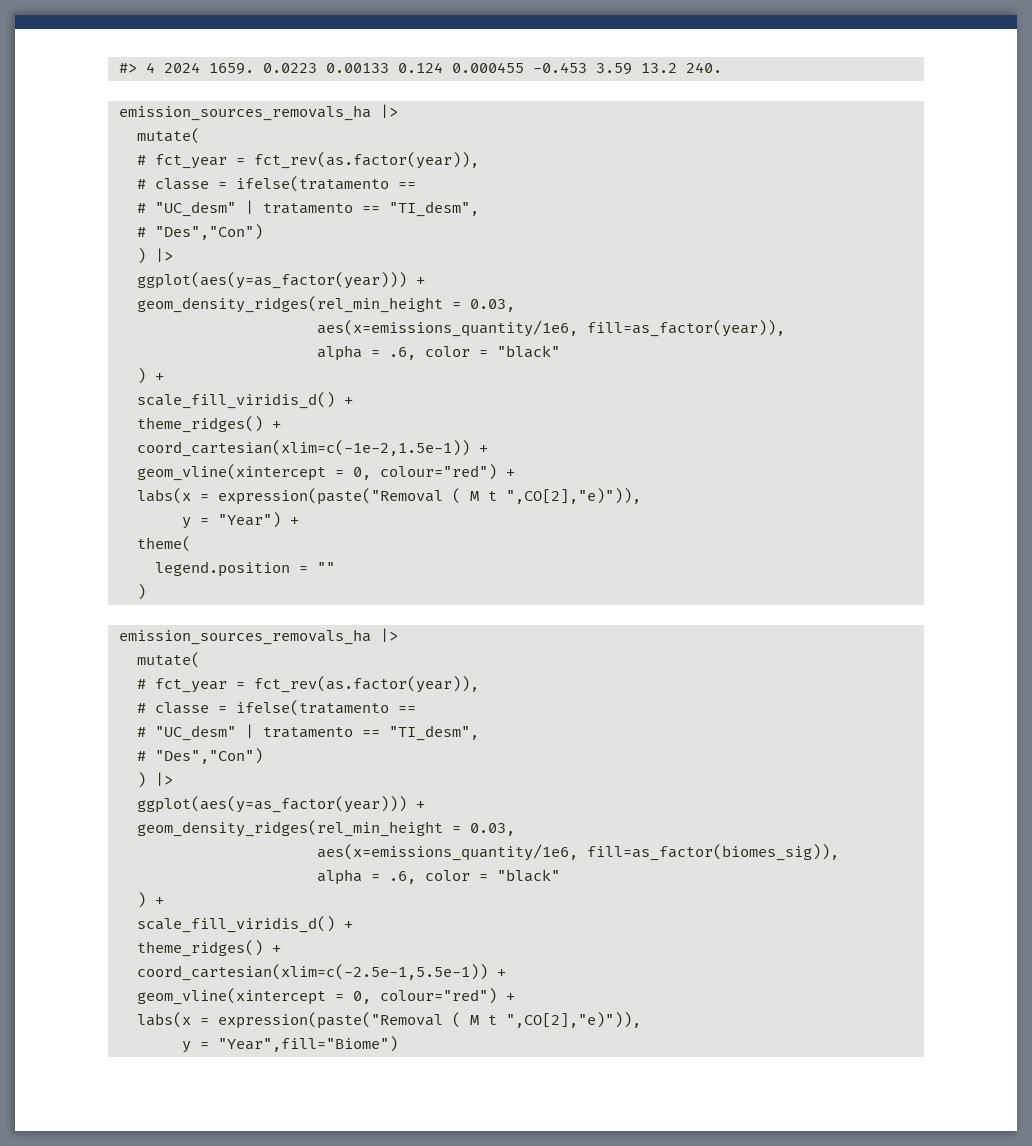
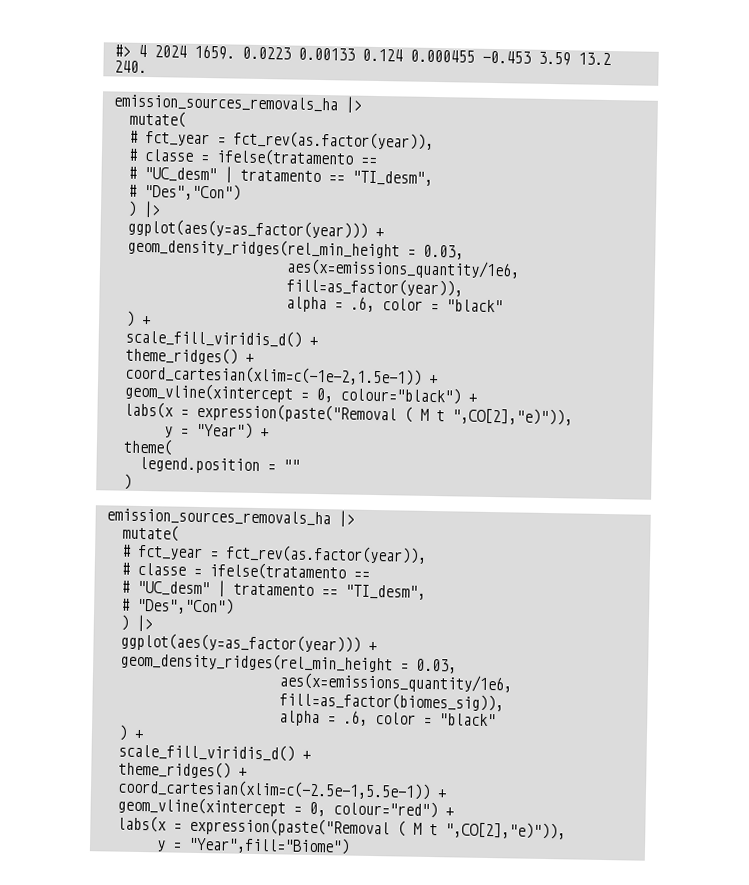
  coord_cartesian(xlim=c(-1e-2,1.5e-1)) +
- geom_vline(xintercept = 0, colour="red") +
+ geom_vline(xintercept = 0, colour="black") +

